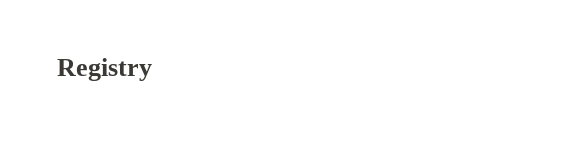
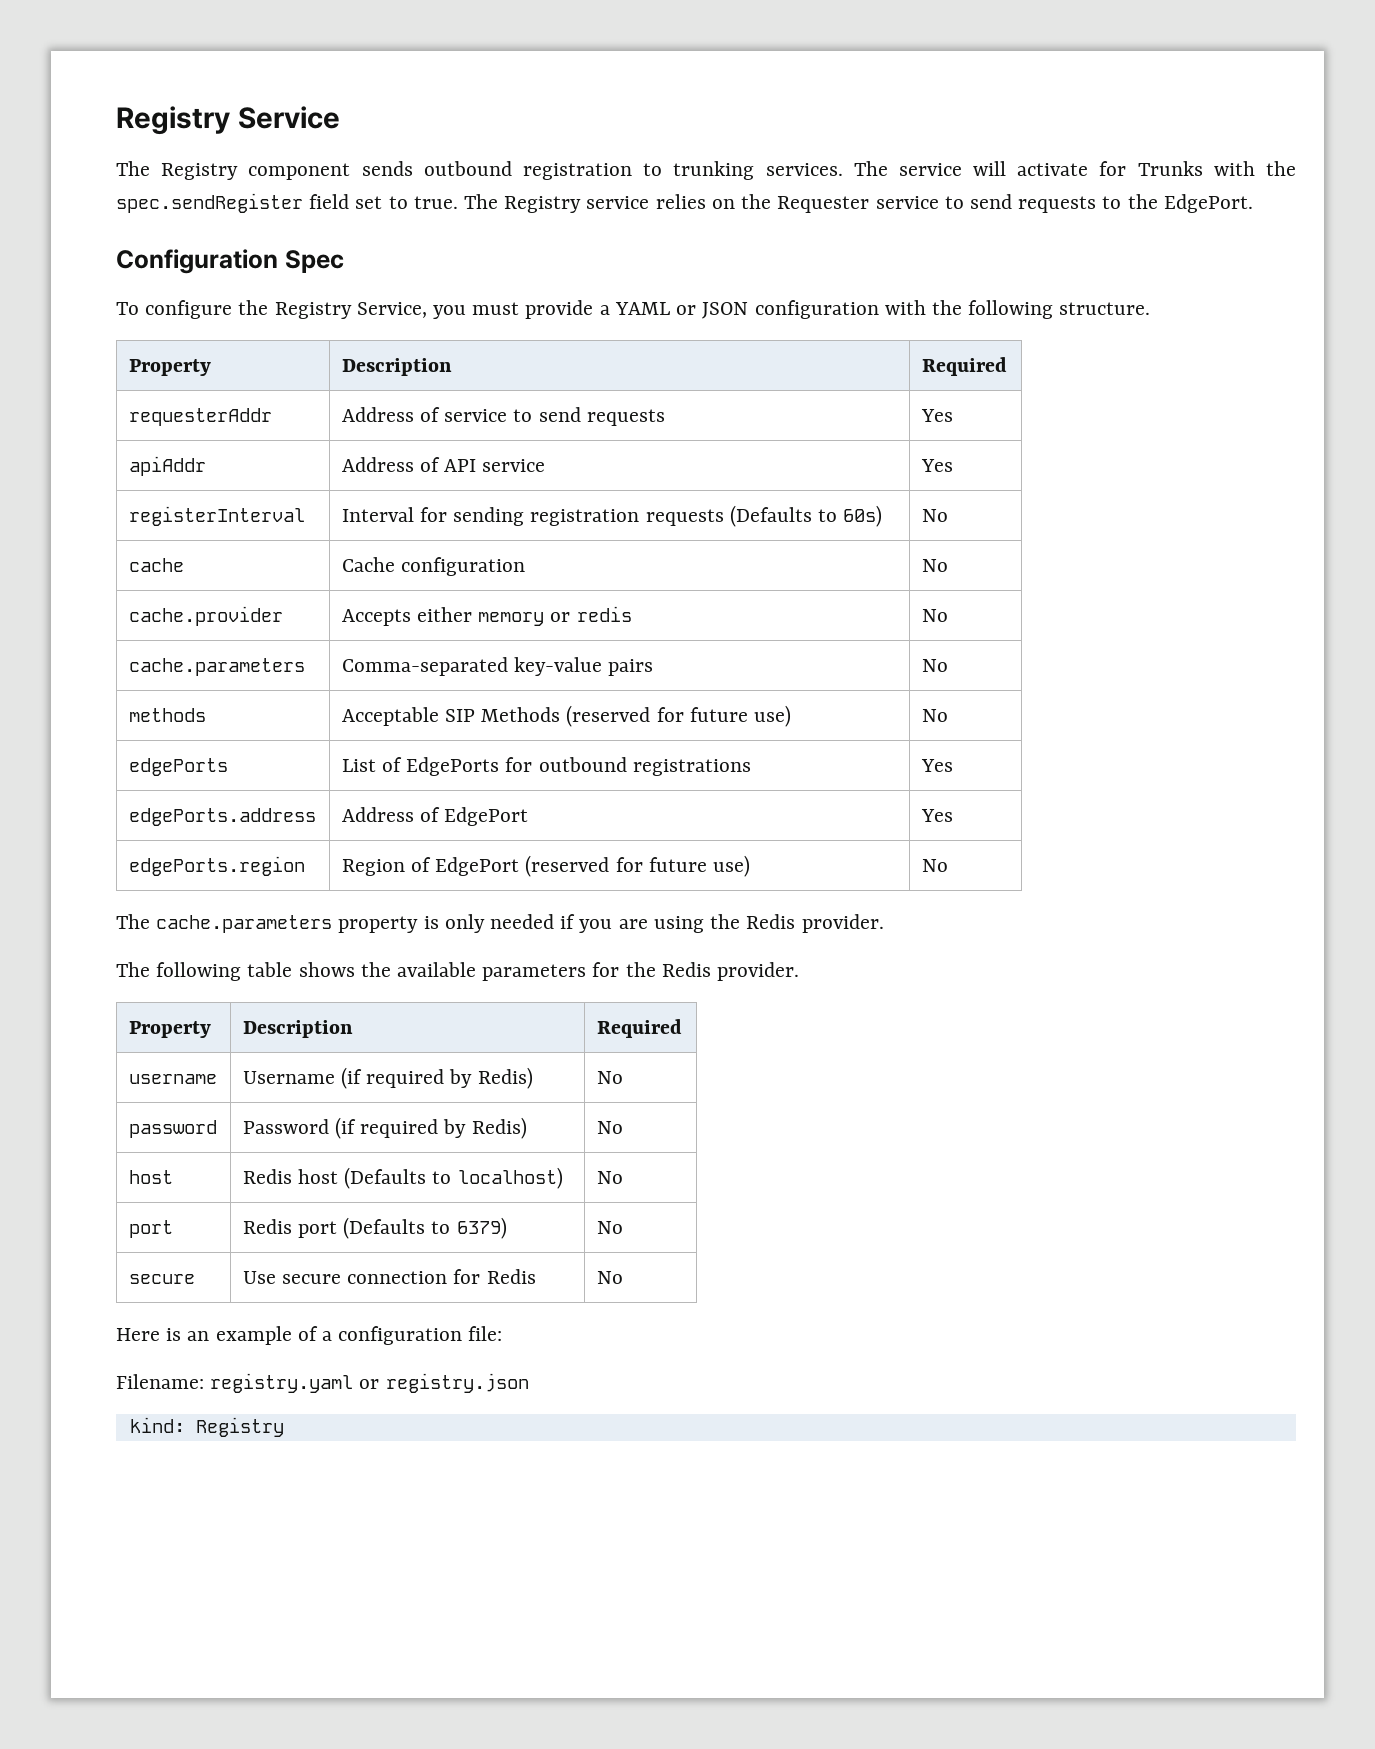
- Registry
+ Registry Service
+ The Registry component sends outbound registration to trunking services. The service will activate for Trunks with the spec.sendRegister field set to true. The Registry service relies on the Requester service to send requests to the EdgePort.
+ Configuration Spec
+ To configure the Registry Service, you must provide a YAML or JSON configuration with the following structure.
+ Property | Description | Required
+ requesterAddr | Address of service to send requests | Yes
+ apiAddr | Address of API service | Yes
+ registerInterval | Interval for sending registration requests (Defaults to 60s) | No
+ cache | Cache configuration | No
+ cache.provider | Accepts either memory or redis | No
+ cache.parameters | Comma-separated key-value pairs | No
+ methods | Acceptable SIP Methods (reserved for future use) | No
+ edgePorts | List of EdgePorts for outbound registrations | Yes
+ edgePorts.address | Address of EdgePort | Yes
+ edgePorts.region | Region of EdgePort (reserved for future use) | No
+ The cache.parameters property is only needed if you are using the Redis provider.
+ The following table shows the available parameters for the Redis provider.
+ Property | Description | Required
+ username | Username (if required by Redis) | No
+ password | Password (if required by Redis) | No
+ host | Redis host (Defaults to localhost) | No
+ port | Redis port (Defaults to 6379) | No
+ secure | Use secure connection for Redis | No
+ Here is an example of a configuration file:
+ Filename: registry.yaml or registry.json
+ kind: Registry

